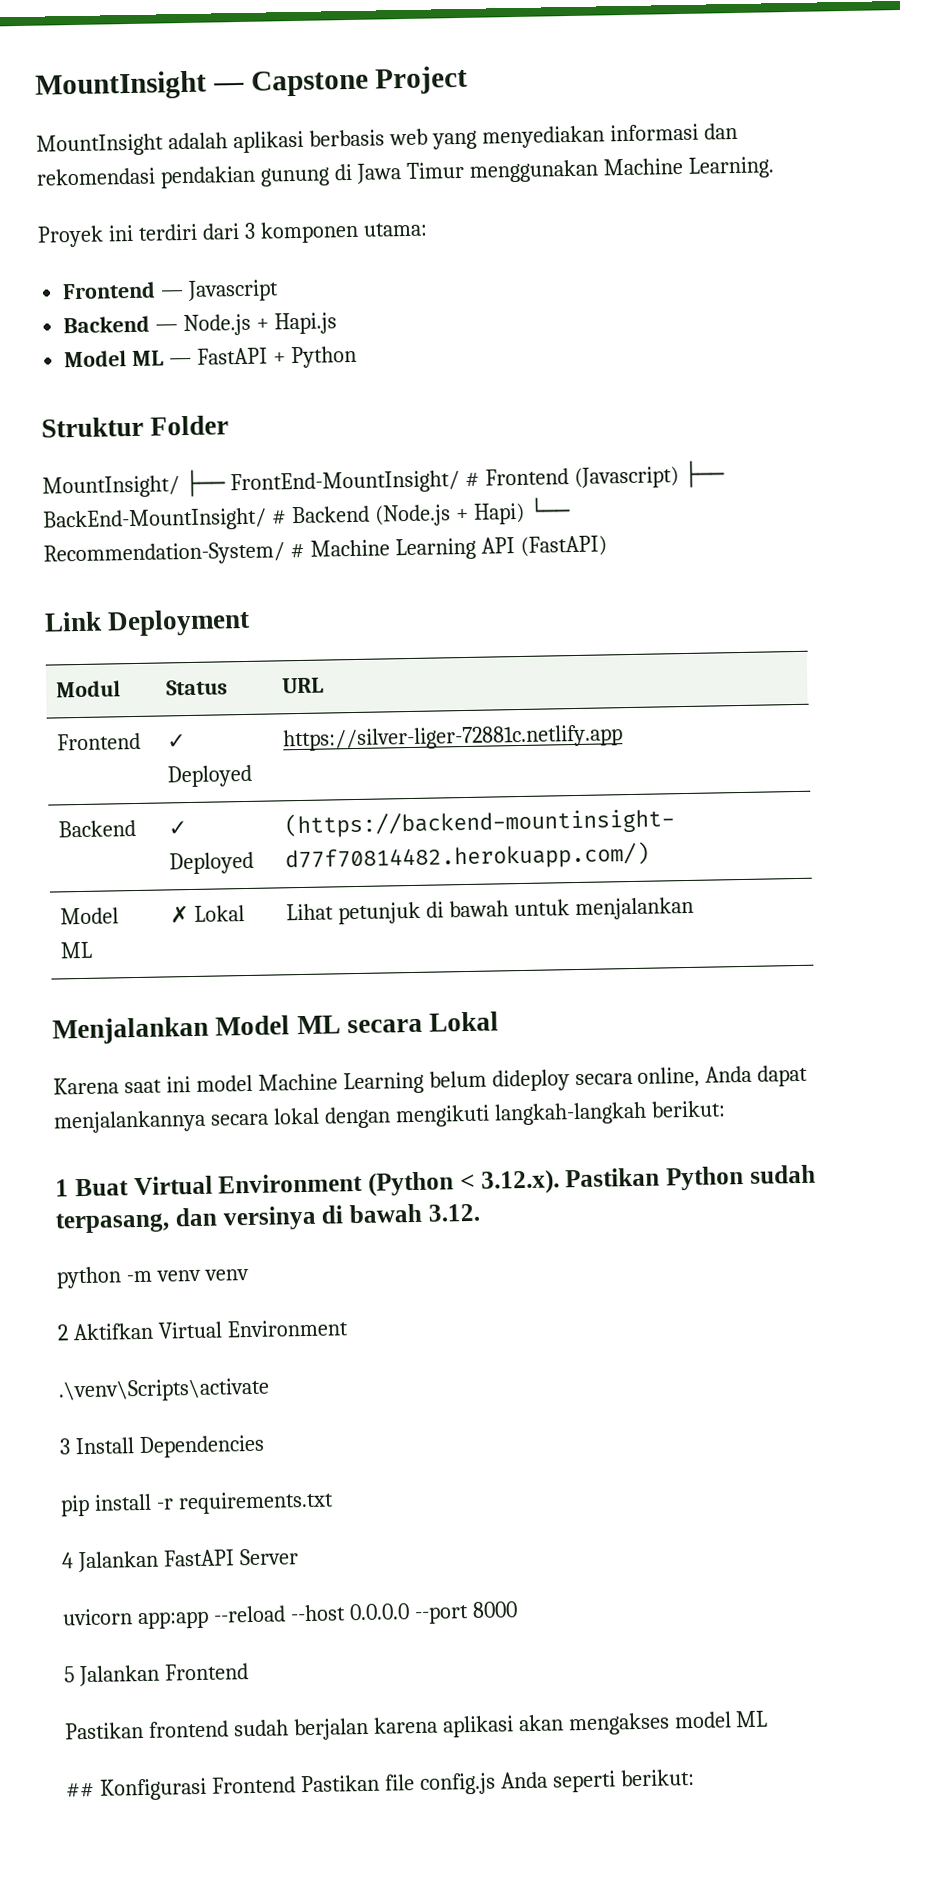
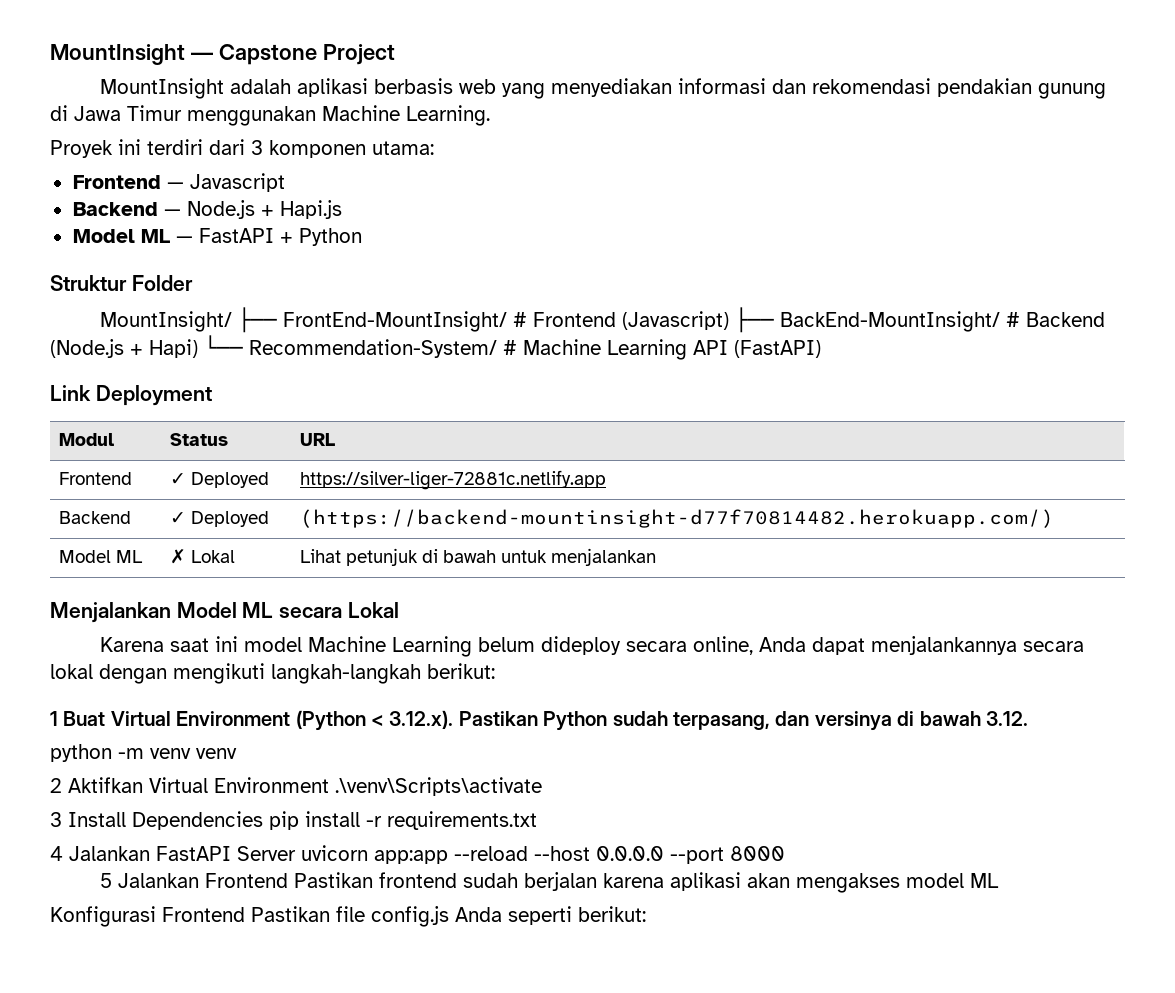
- 2 Aktifkan Virtual Environment
- .\venv\Scripts\activate
+ 2 Aktifkan Virtual Environment .\venv\Scripts\activate
- 3 Install Dependencies
- pip install -r requirements.txt
+ 3 Install Dependencies pip install -r requirements.txt
- 4 Jalankan FastAPI Server
- uvicorn app:app --reload --host 0.0.0.0 --port 8000
+ 4 Jalankan FastAPI Server uvicorn app:app --reload --host 0.0.0.0 --port 8000
- 5 Jalankan Frontend
- Pastikan frontend sudah berjalan karena aplikasi akan mengakses model ML
+ 5 Jalankan Frontend Pastikan frontend sudah berjalan karena aplikasi akan mengakses model ML
- ## Konfigurasi Frontend Pastikan file config.js Anda seperti berikut:
+ Konfigurasi Frontend Pastikan file config.js Anda seperti berikut:

